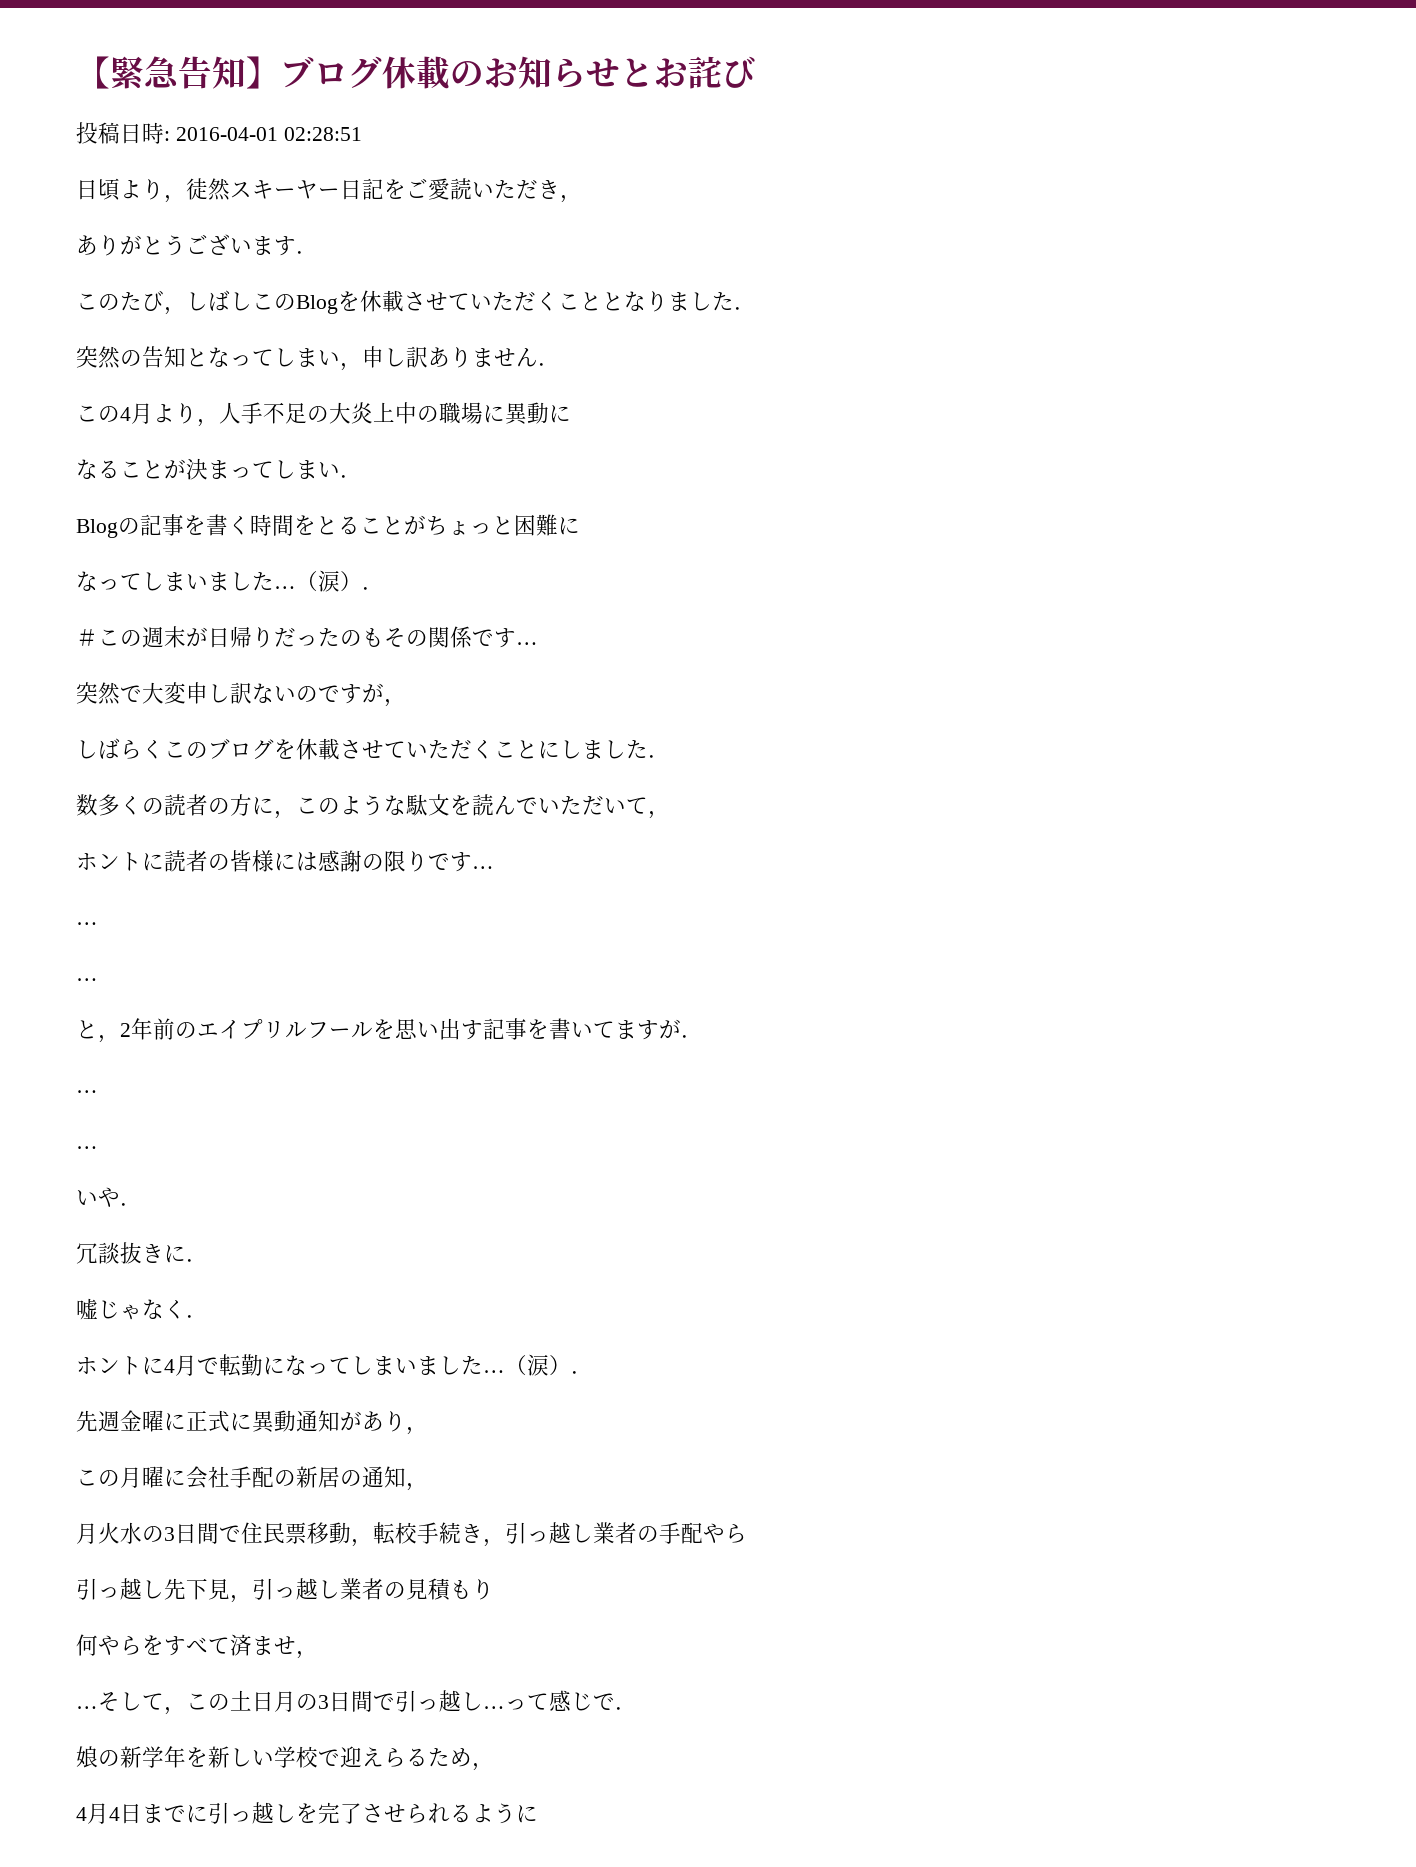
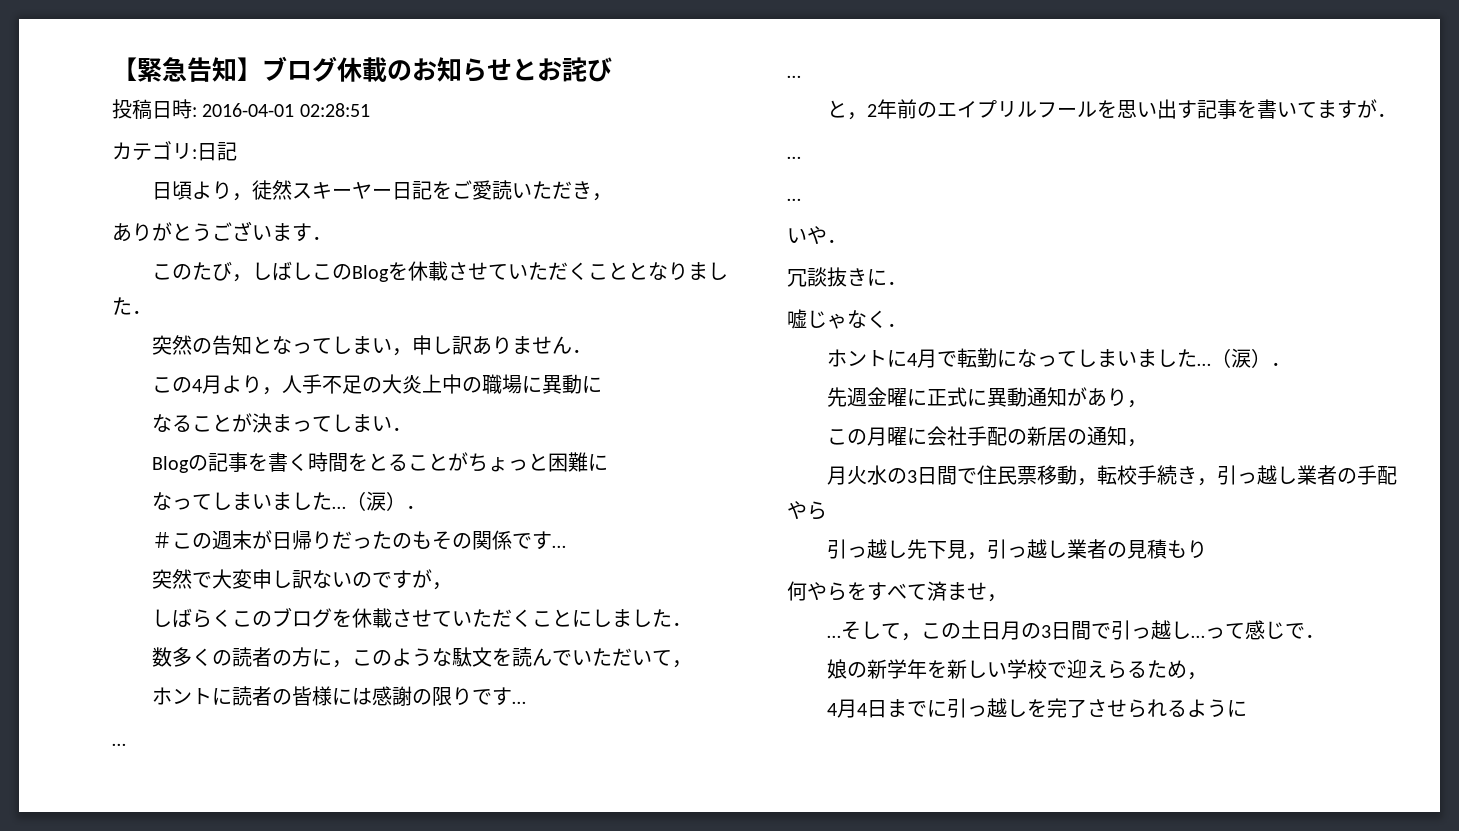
+ カテゴリ:日記

